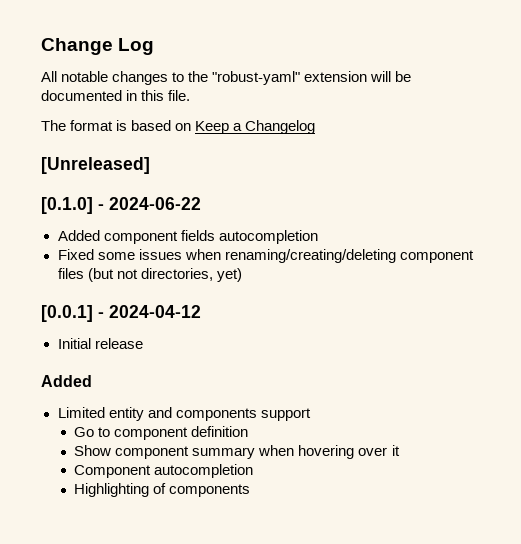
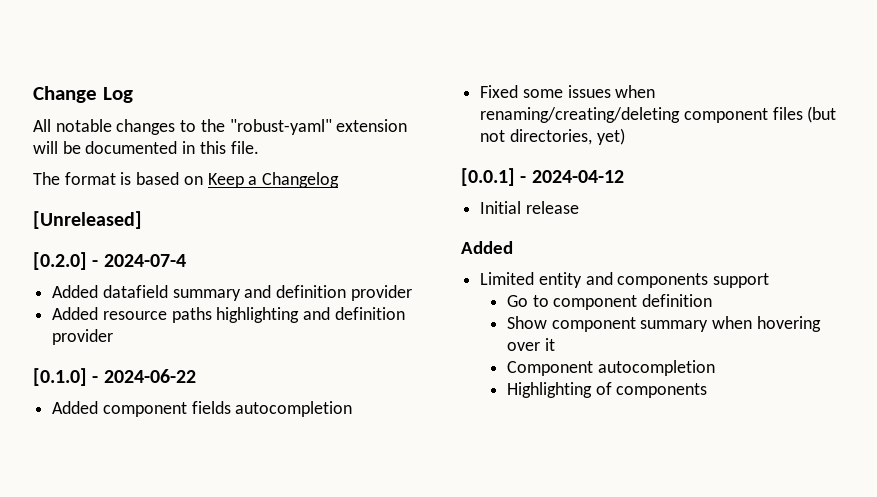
+ [0.2.0] - 2024-07-4
+ Added datafield summary and definition provider
+ Added resource paths highlighting and definition provider

